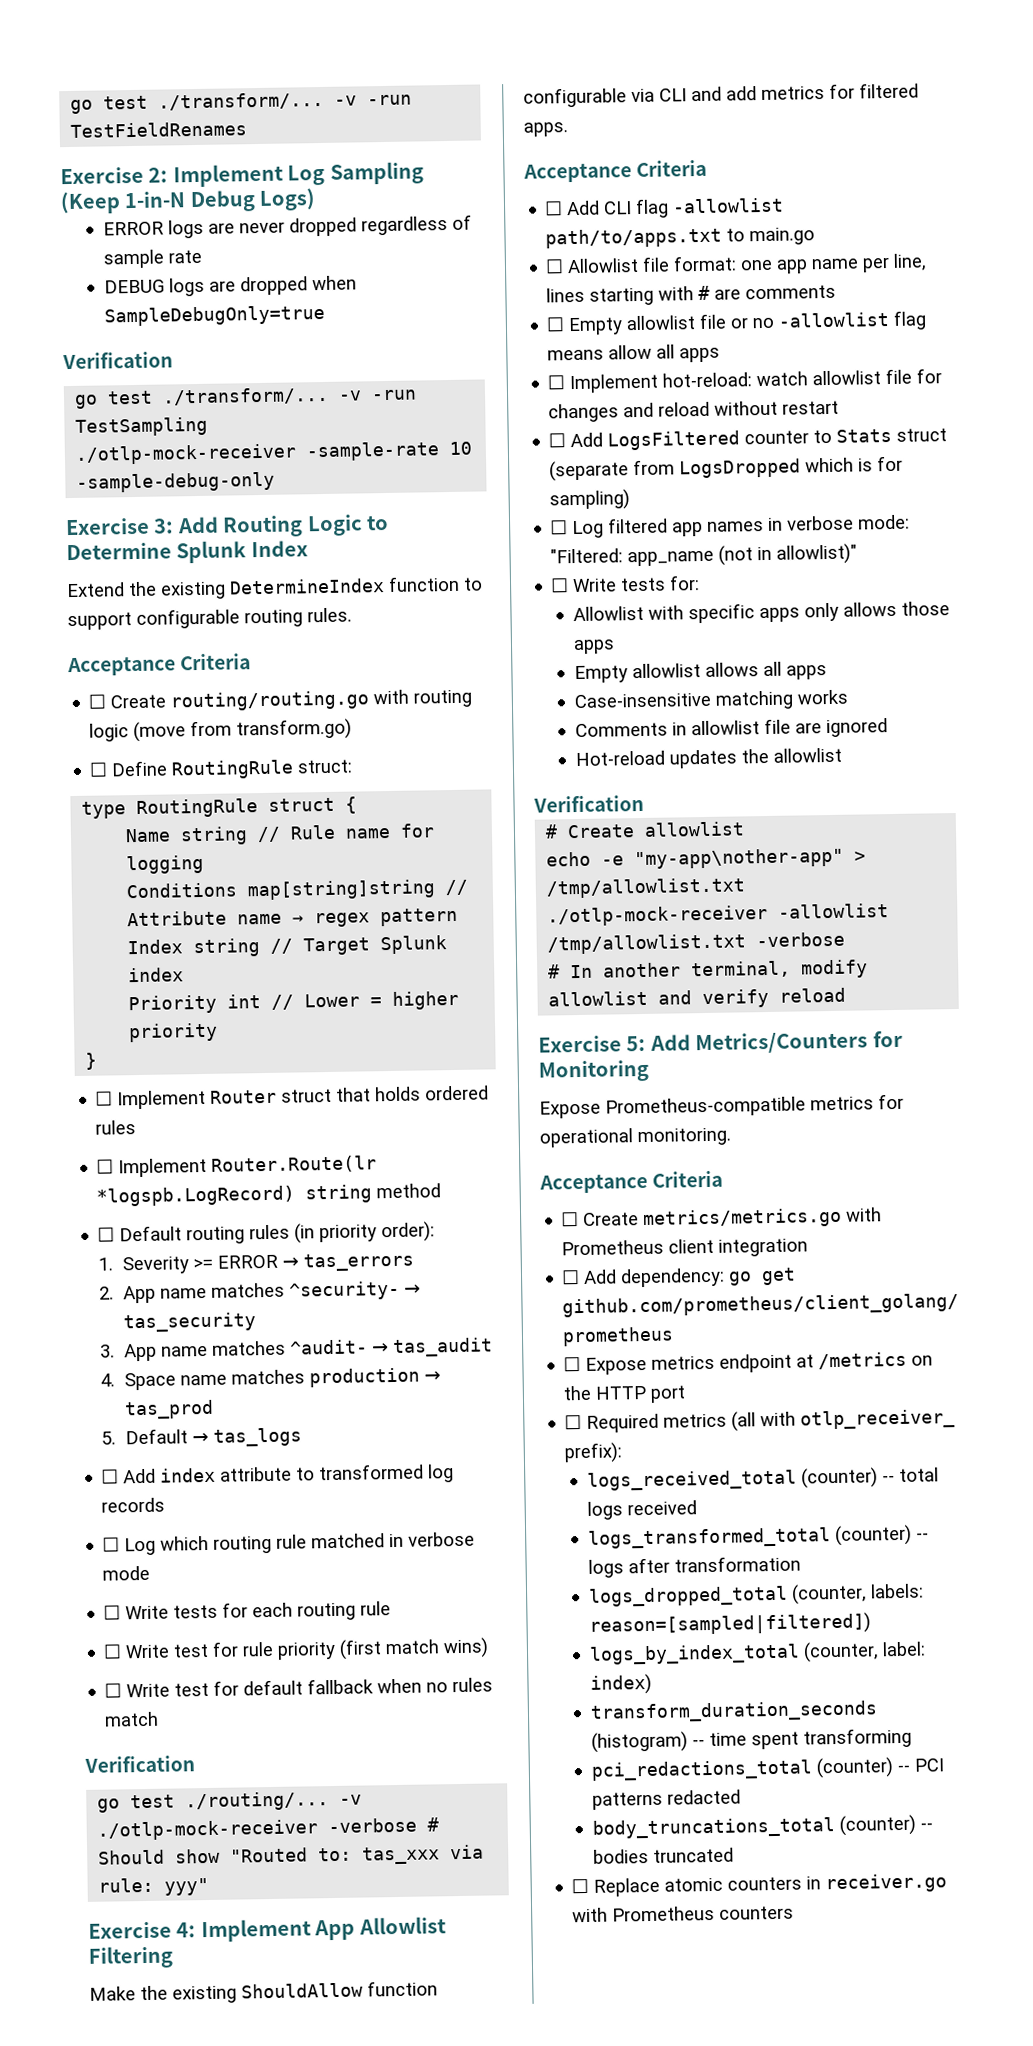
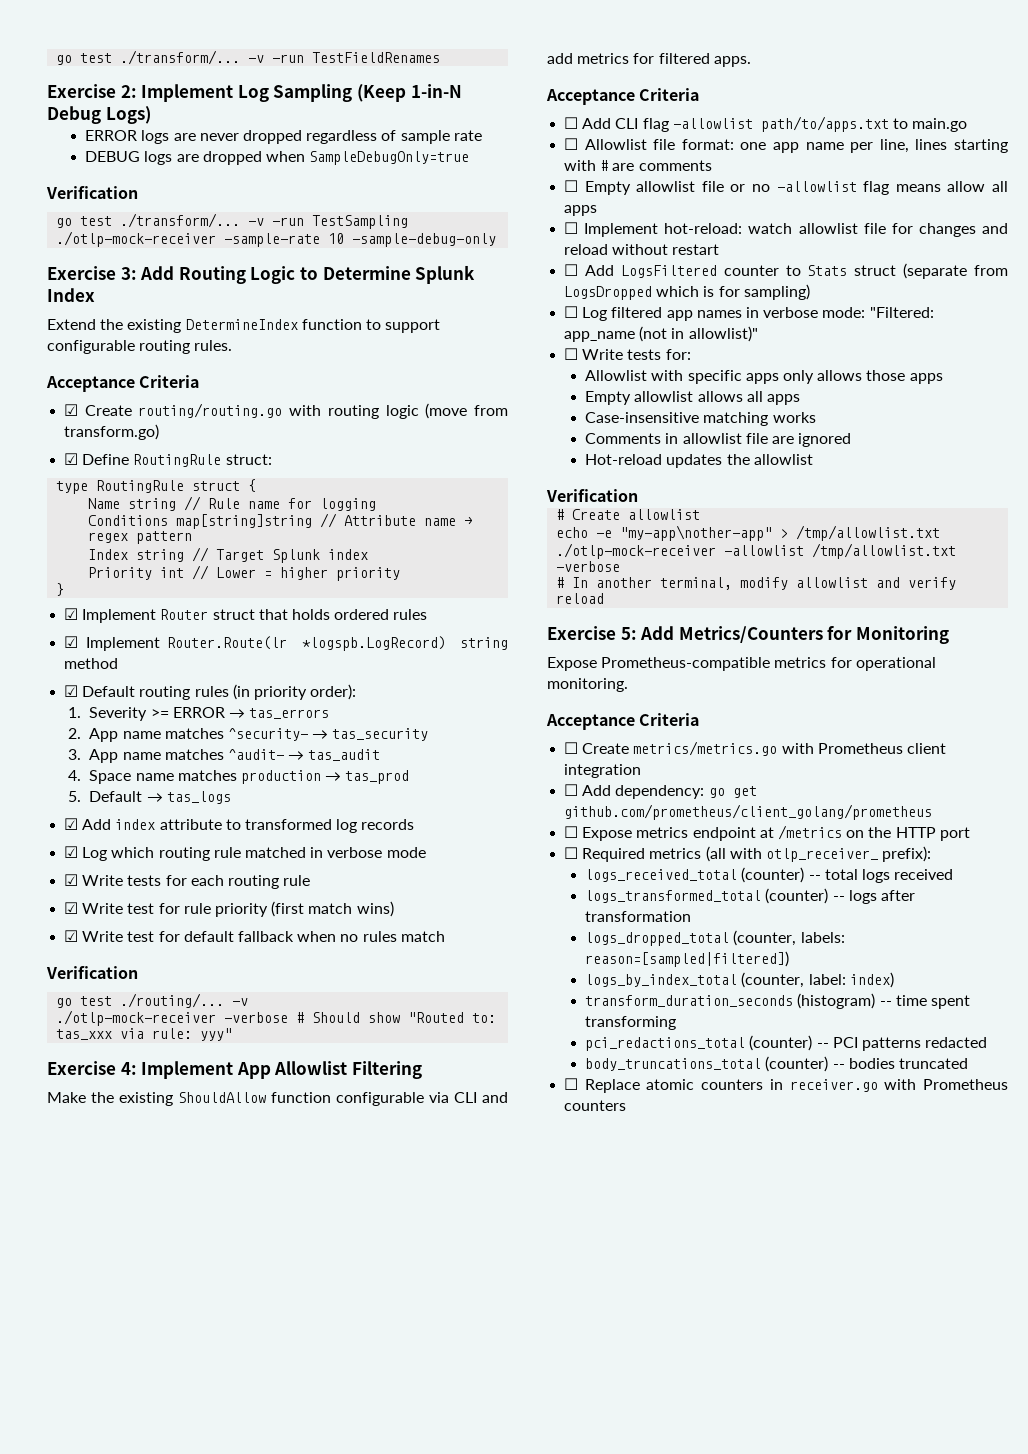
- ☐ Create routing/routing.go with routing logic (move from transform.go)
+ ☑ Create routing/routing.go with routing logic (move from transform.go)
- ☐ Define RoutingRule struct:
+ ☑ Define RoutingRule struct:
- ☐ Implement Router struct that holds ordered rules
+ ☑ Implement Router struct that holds ordered rules
- ☐ Implement Router.Route(lr *logspb.LogRecord) string method
+ ☑ Implement Router.Route(lr *logspb.LogRecord) string method
- ☐ Default routing rules (in priority order):
+ ☑ Default routing rules (in priority order):
- ☐ Add index attribute to transformed log records
+ ☑ Add index attribute to transformed log records
- ☐ Log which routing rule matched in verbose mode
+ ☑ Log which routing rule matched in verbose mode
- ☐ Write tests for each routing rule
+ ☑ Write tests for each routing rule
- ☐ Write test for rule priority (first match wins)
+ ☑ Write test for rule priority (first match wins)
- ☐ Write test for default fallback when no rules match
+ ☑ Write test for default fallback when no rules match

